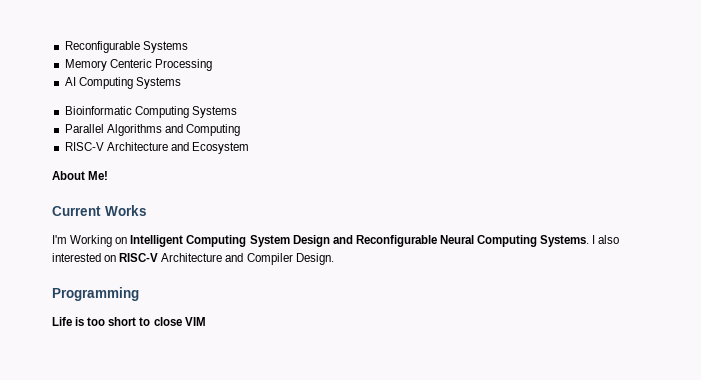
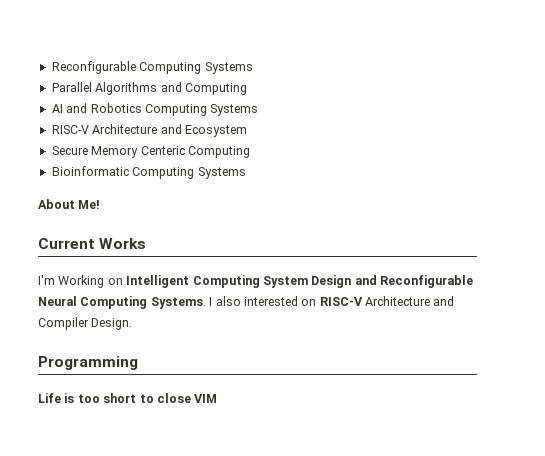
- Reconfigurable Systems
- Memory Centeric Processing
- AI Computing Systems
- Bioinformatic Computing Systems
+ Reconfigurable Computing Systems
+ AI and Robotics Computing Systems
+ Secure Memory Centeric Computing
+ Bioinformatic Computing Systems

